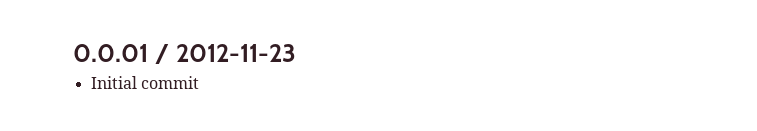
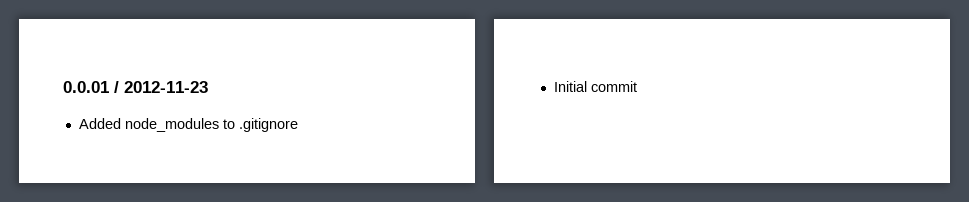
+ Added node_modules to .gitignore

